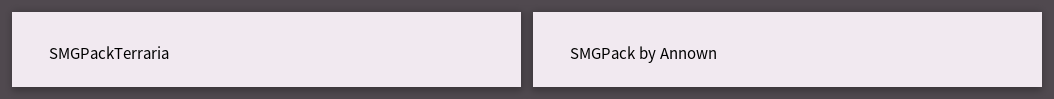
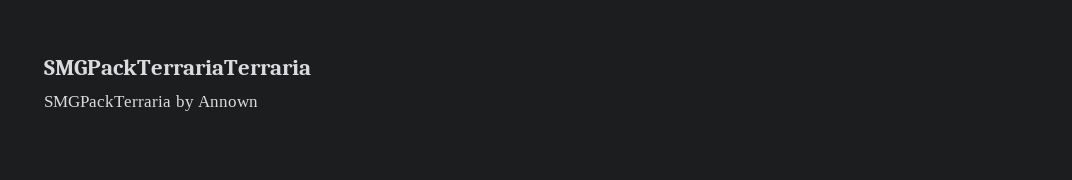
+ SMGPackTerrariaTerraria
- SMGPackTerraria
- SMGPack by Annown
+ SMGPackTerraria by Annown

